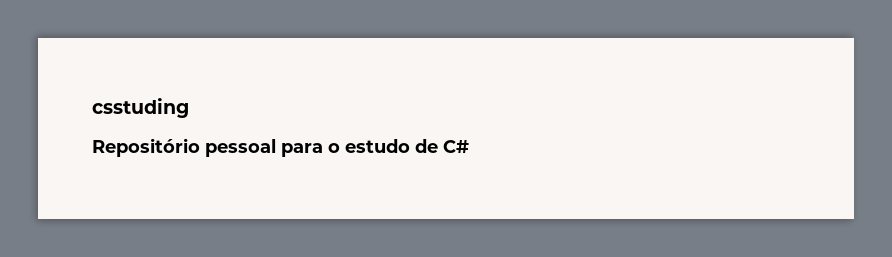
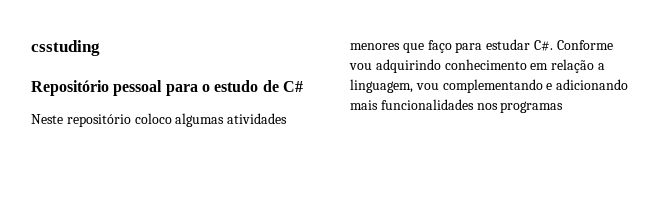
+ Neste repositório coloco algumas atividades menores que faço para estudar C#. Conforme vou adquirindo conhecimento em relação a linguagem, vou complementando e adicionando mais funcionalidades nos programas

